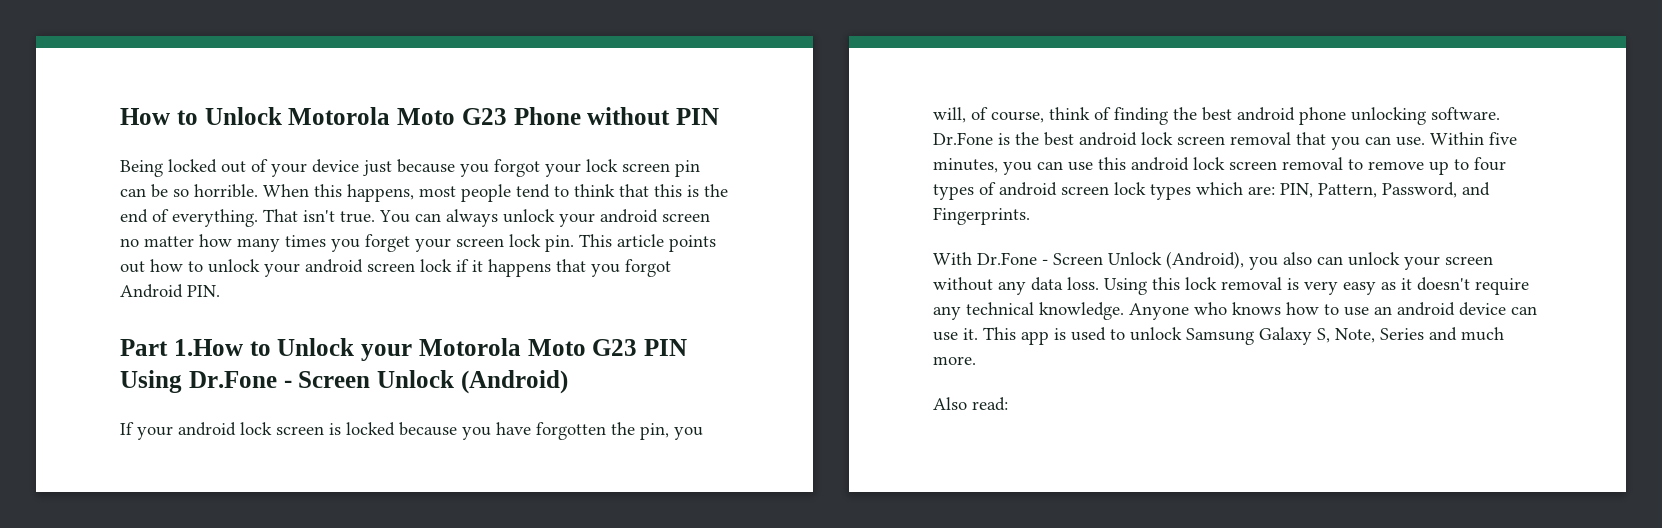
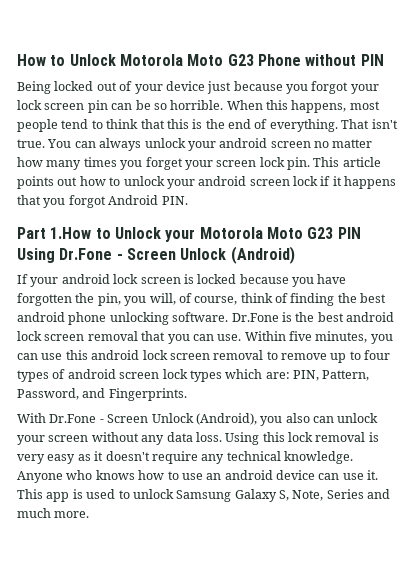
- Also read:

